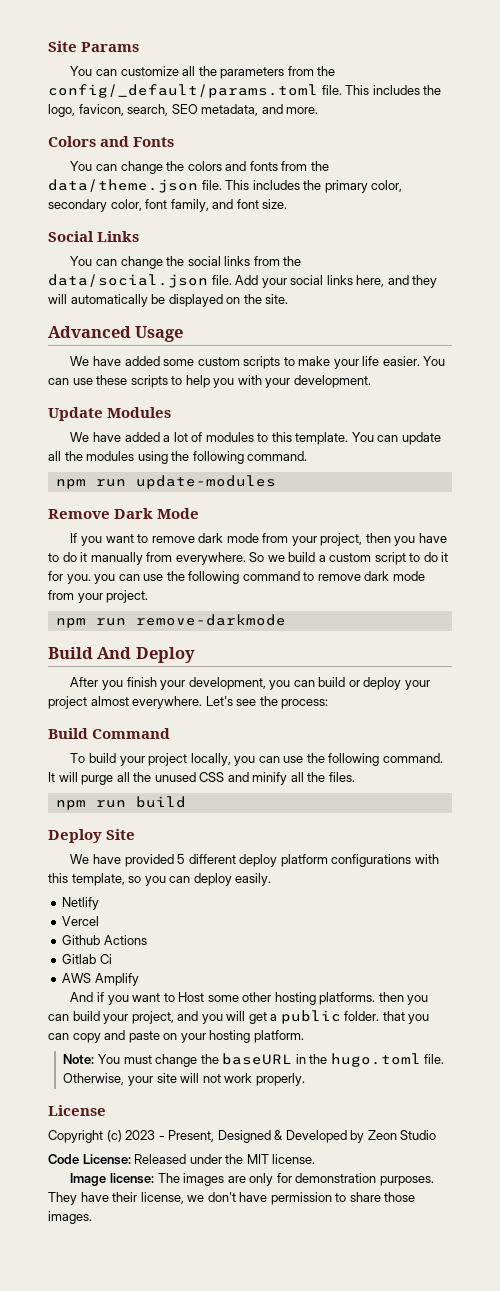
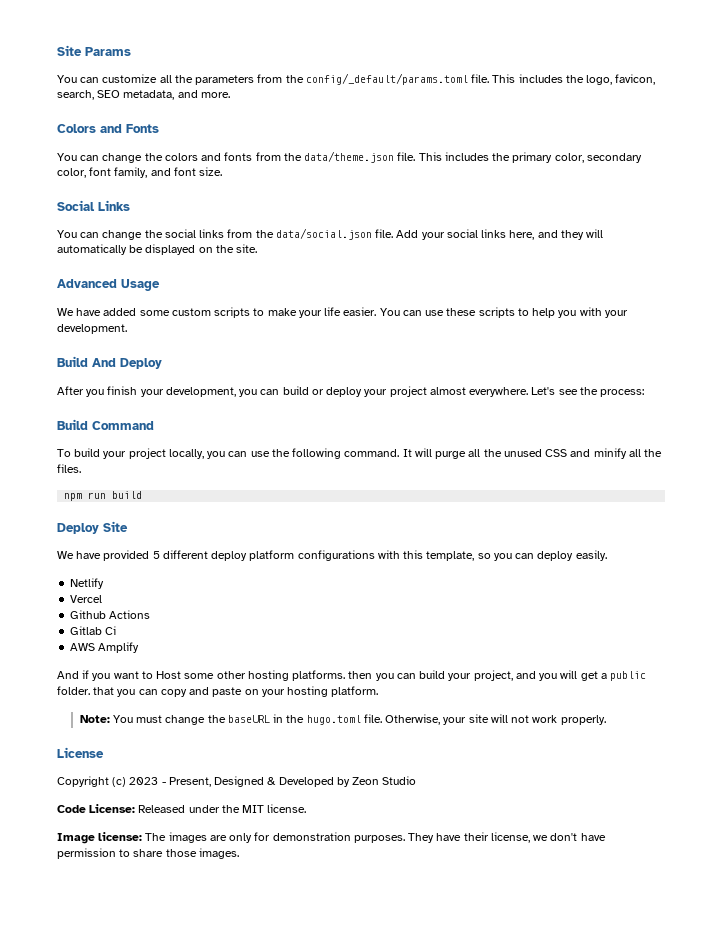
- Update Modules
- We have added a lot of modules to this template. You can update all the modules using the following command.
- npm run update-modules
- Remove Dark Mode
- If you want to remove dark mode from your project, then you have to do it manually from everywhere. So we build a custom script to do it for you. you can use the following command to remove dark mode from your project.
- npm run remove-darkmode

